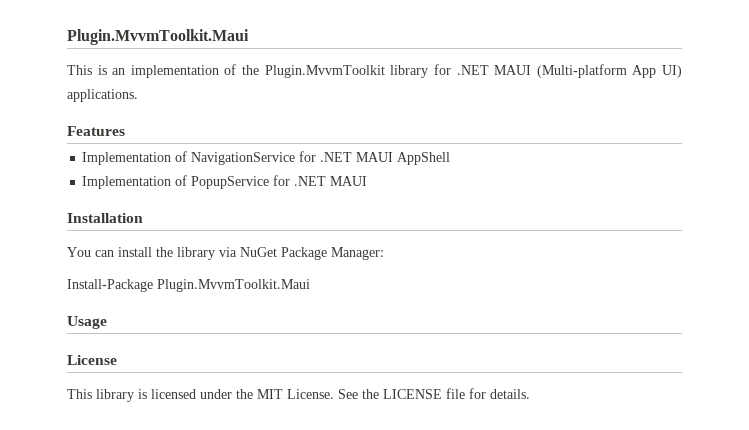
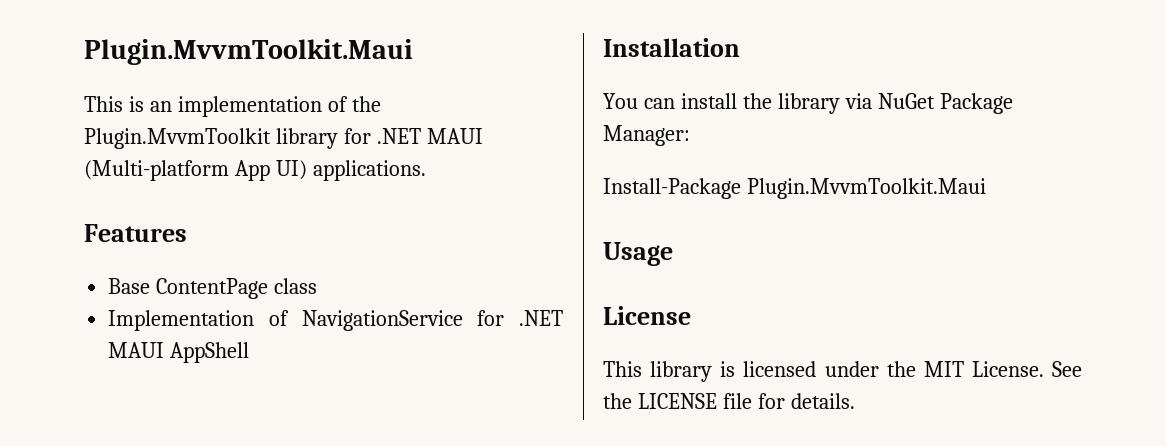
+ Base ContentPage class
- Implementation of PopupService for .NET MAUI

